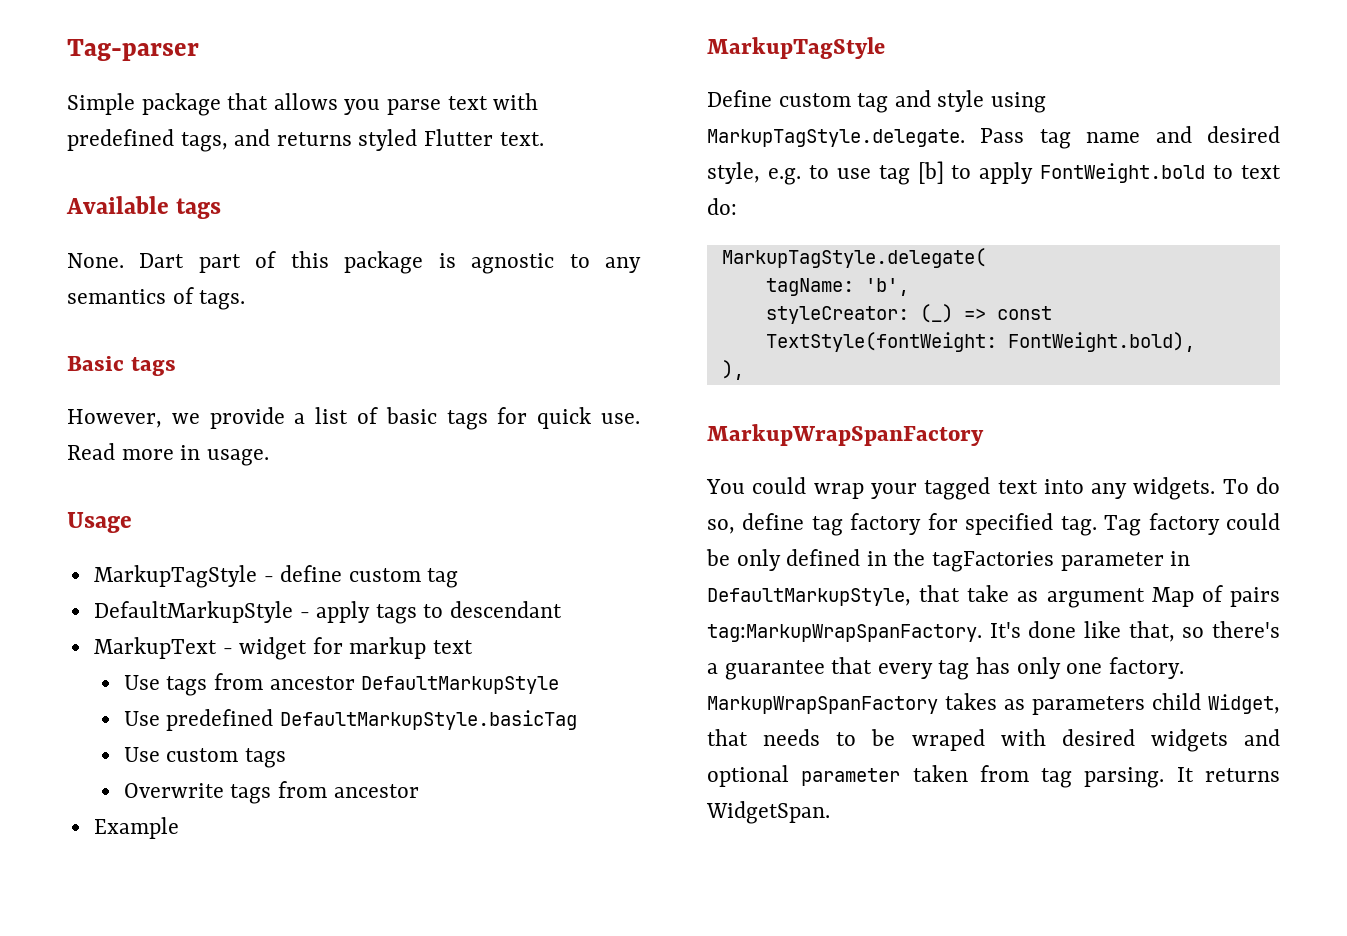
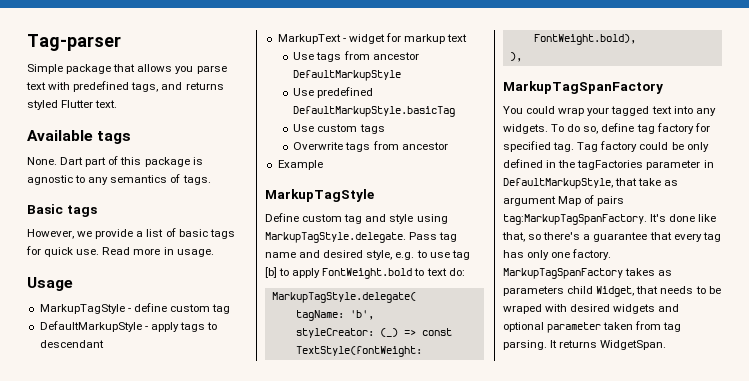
  ),
- MarkupWrapSpanFactory
+ MarkupTagSpanFactory
- Tag factory could be only defined in the tagFactories parameter in DefaultMarkupStyle, that take as argument Map of pairs tag:MarkupWrapSpanFactory.
+ Tag factory could be only defined in the tagFactories parameter in DefaultMarkupStyle, that take as argument Map of pairs tag:MarkupTagSpanFactory.
- MarkupWrapSpanFactory takes as parameters child Widget, that needs to be wraped with desired widgets and optional parameter taken from tag parsing.
+ MarkupTagSpanFactory takes as parameters child Widget, that needs to be wraped with desired widgets and optional parameter taken from tag parsing.

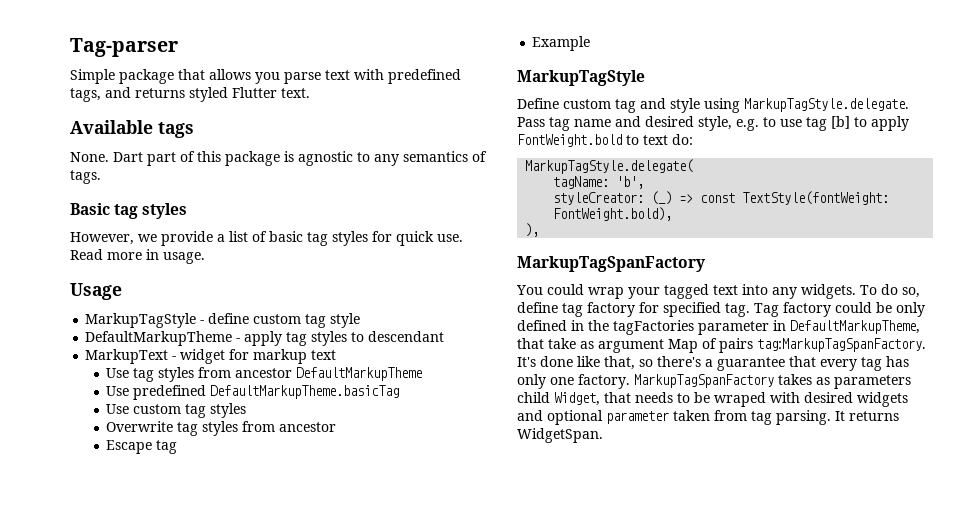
- Basic tags
+ Basic tag styles
- However, we provide a list of basic tags for quick use.
+ However, we provide a list of basic tag styles for quick use.
- MarkupTagStyle - define custom tag
- DefaultMarkupStyle - apply tags to descendant
+ MarkupTagStyle - define custom tag style
+ DefaultMarkupTheme - apply tag styles to descendant
- Use tags from ancestor DefaultMarkupStyle
+ Use tag styles from ancestor DefaultMarkupTheme
- Use predefined DefaultMarkupStyle.basicTag
+ Use predefined DefaultMarkupTheme.basicTag
- Use custom tags
+ Use custom tag styles
- Overwrite tags from ancestor
+ Overwrite tag styles from ancestor
+ Escape tag
- Tag factory could be only defined in the tagFactories parameter in DefaultMarkupStyle, that take as argument Map of pairs tag:MarkupTagSpanFactory.
+ Tag factory could be only defined in the tagFactories parameter in DefaultMarkupTheme, that take as argument Map of pairs tag:MarkupTagSpanFactory.

